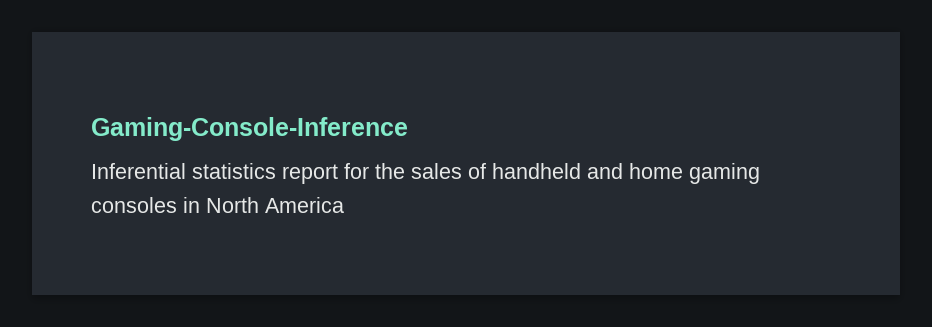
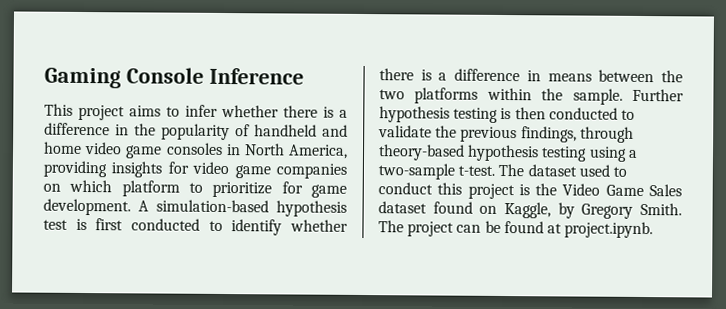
- Gaming-Console-Inference
- Inferential statistics report for the sales of handheld and home gaming consoles in North America
+ Gaming Console Inference
+ This project aims to infer whether there is a difference in the popularity of handheld and home video game consoles in North America, providing insights for video game companies on which platform to prioritize for game development. A simulation-based hypothesis test is first conducted to identify whether there is a difference in means between the two platforms within the sample. Further hypothesis testing is then conducted to validate the previous findings, through theory-based hypothesis testing using a two-sample t-test. The dataset used to conduct this project is the Video Game Sales dataset found on Kaggle, by Gregory Smith. The project can be found at project.ipynb.

